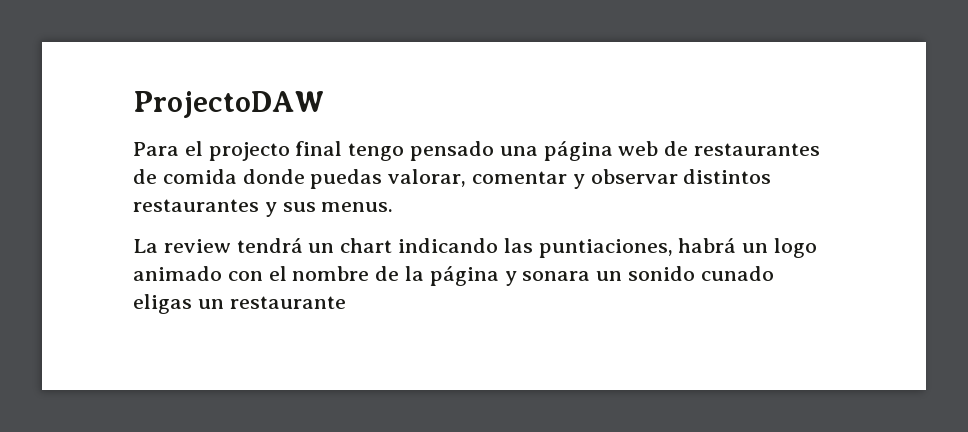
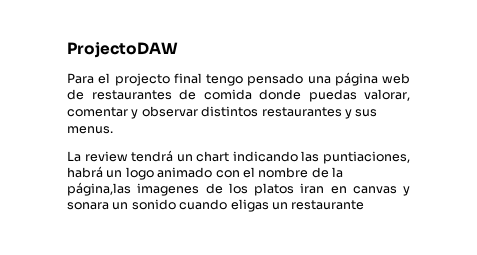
- La review tendrá un chart indicando las puntiaciones, habrá un logo animado con el nombre de la página y sonara un sonido cunado eligas un restaurante
+ La review tendrá un chart indicando las puntiaciones, habrá un logo animado con el nombre de la página,las imagenes de los platos iran en canvas y sonara un sonido cuando eligas un restaurante

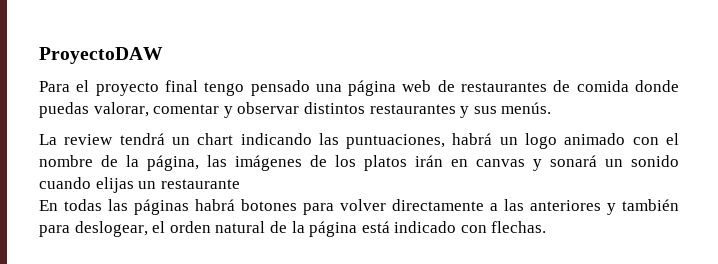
- ProjectoDAW
+ ProyectoDAW
- Para el projecto final tengo pensado una página web de restaurantes de comida donde puedas valorar, comentar y observar distintos restaurantes y sus menus.
+ Para el proyecto final tengo pensado una página web de restaurantes de comida donde puedas valorar, comentar y observar distintos restaurantes y sus menús.
- La review tendrá un chart indicando las puntiaciones, habrá un logo animado con el nombre de la página,las imagenes de los platos iran en canvas y sonara un sonido cuando eligas un restaurante
+ La review tendrá un chart indicando las puntuaciones, habrá un logo animado con el nombre de la página, las imágenes de los platos irán en canvas y sonará un sonido cuando elijas un restaurante
+ En todas las páginas habrá botones para volver directamente a las anteriores y también para deslogear, el orden natural de la página está indicado con flechas.

